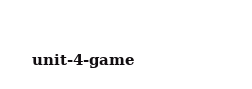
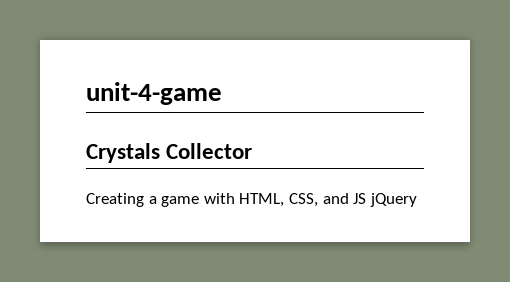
+ Crystals Collector
+ Creating a game with HTML, CSS, and JS jQuery

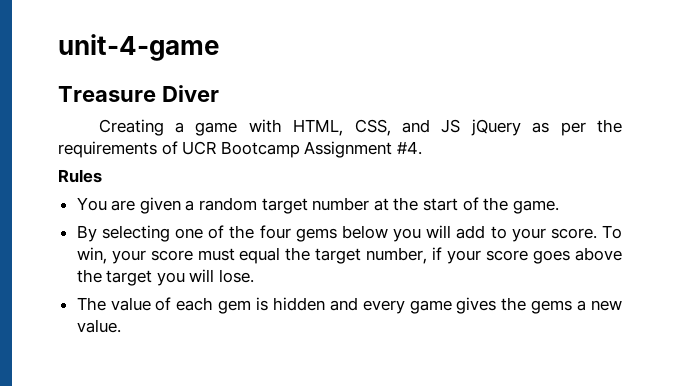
- Crystals Collector
+ Treasure Diver
- Creating a game with HTML, CSS, and JS jQuery
+ Creating a game with HTML, CSS, and JS jQuery as per the requirements of UCR Bootcamp Assignment #4.
+ Rules
+ You are given a random target number at the start of the game.
+ By selecting one of the four gems below you will add to your score. To win, your score must equal the target number, if your score goes above the target you will lose.
+ The value of each gem is hidden and every game gives the gems a new value.

